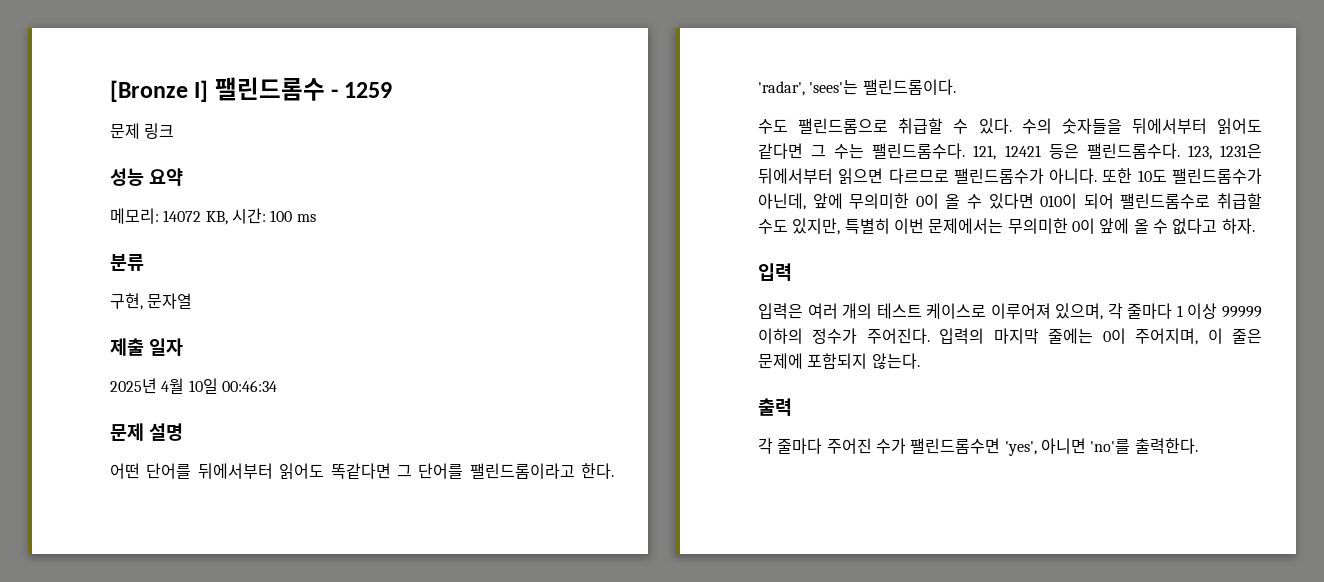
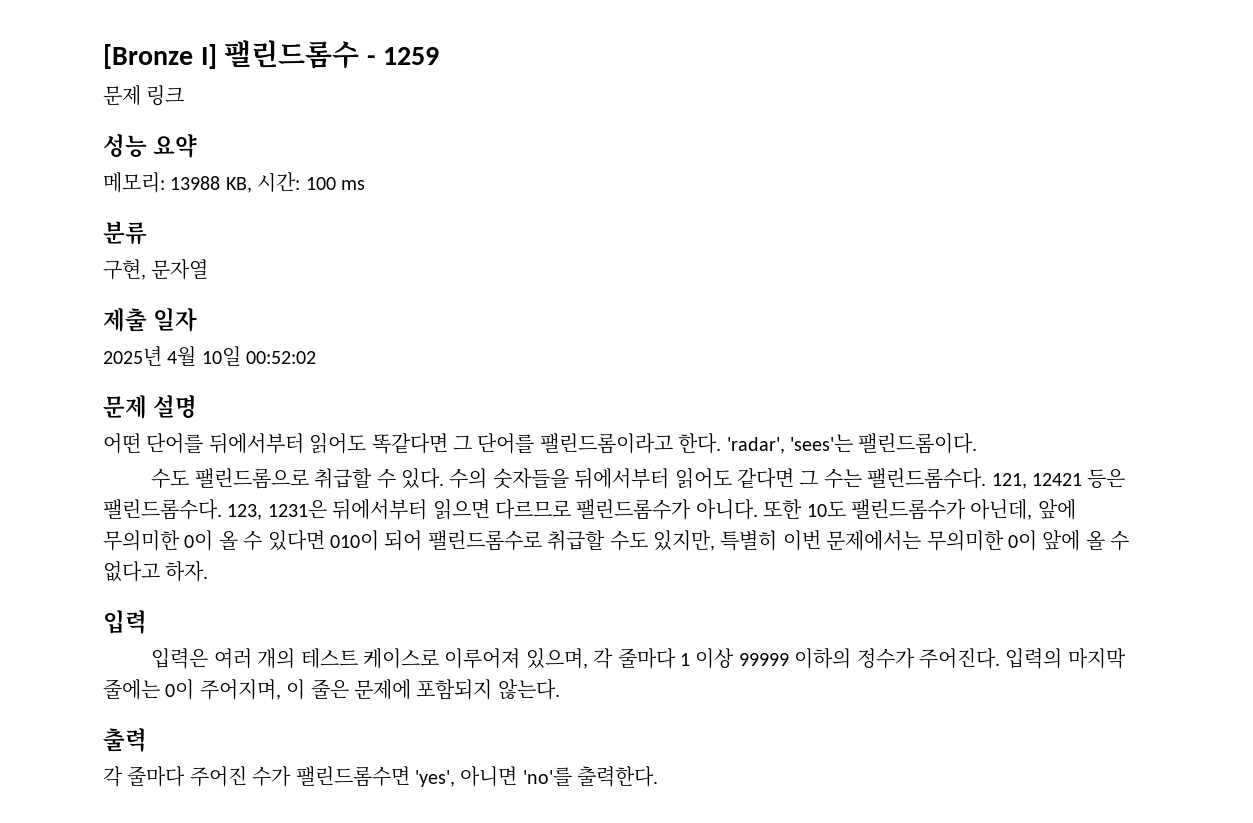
- 메모리: 14072 KB, 시간: 100 ms
+ 메모리: 13988 KB, 시간: 100 ms
- 2025년 4월 10일 00:46:34
+ 2025년 4월 10일 00:52:02

